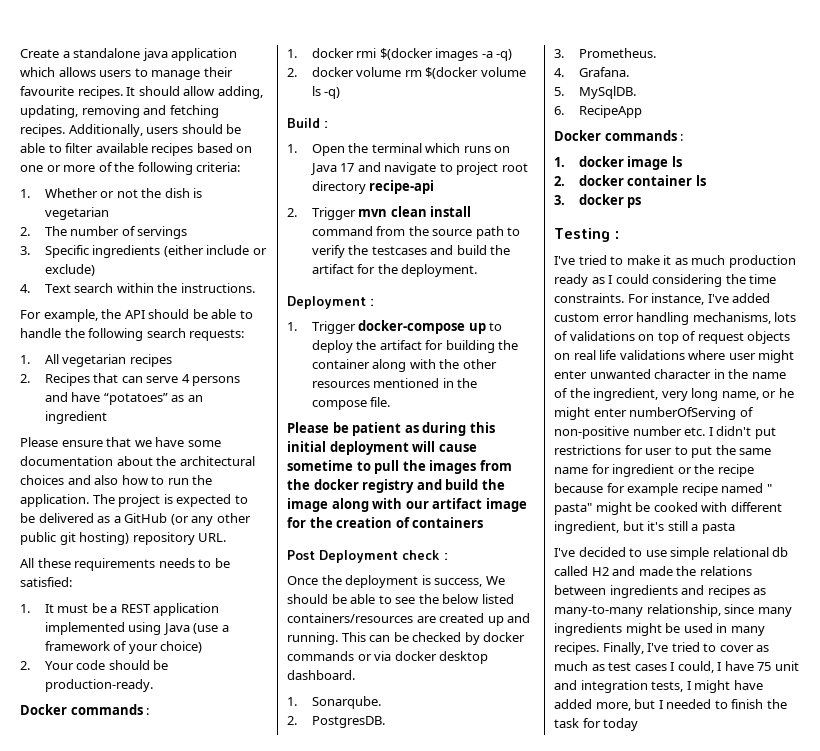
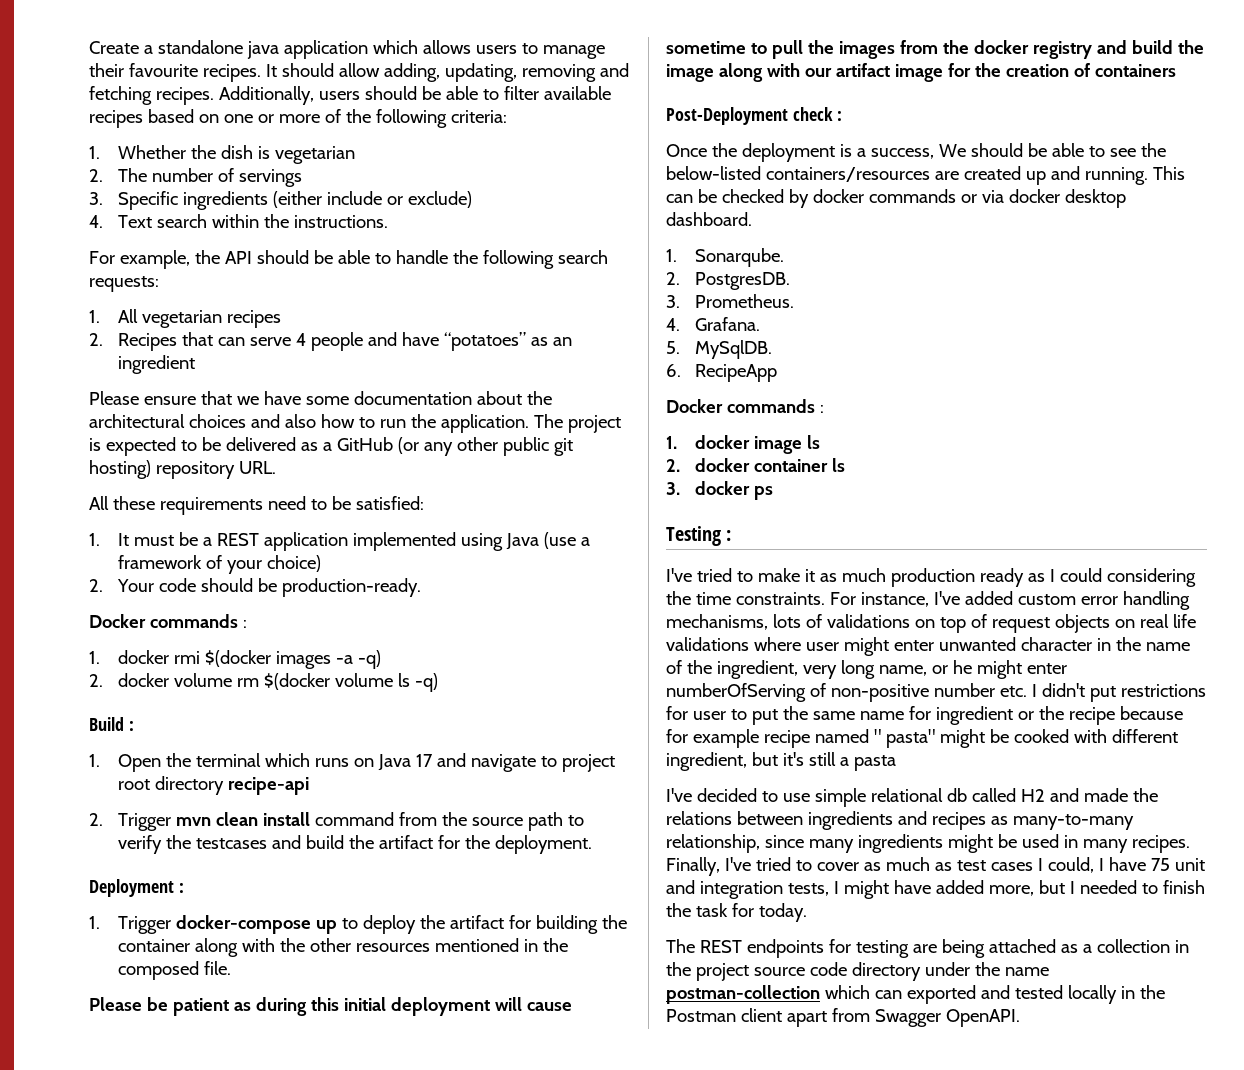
- 1. Whether or not the dish is vegetarian
+ 1. Whether the dish is vegetarian
- 2. Recipes that can serve 4 persons and have “potatoes” as an ingredient
+ 2. Recipes that can serve 4 people and have “potatoes” as an ingredient
- All these requirements needs to be satisfied:
+ All these requirements need to be satisfied:
- 1. Trigger docker-compose up to deploy the artifact for building the container along with the other resources mentioned in the compose file.
+ 1. Trigger docker-compose up to deploy the artifact for building the container along with the other resources mentioned in the composed file.
- Post Deployment check :
+ Post-Deployment check :
- Once the deployment is success, We should be able to see the below listed containers/resources are created up and running.
+ Once the deployment is a success, We should be able to see the below-listed containers/resources are created up and running.
- Finally, I've tried to cover as much as test cases I could, I have 75 unit and integration tests, I might have added more, but I needed to finish the task for today
+ Finally, I've tried to cover as much as test cases I could, I have 75 unit and integration tests, I might have added more, but I needed to finish the task for today.
+ The REST endpoints for testing are being attached as a collection in the project source code directory under the name postman-collection which can exported and tested locally in the Postman client apart from Swagger OpenAPI.

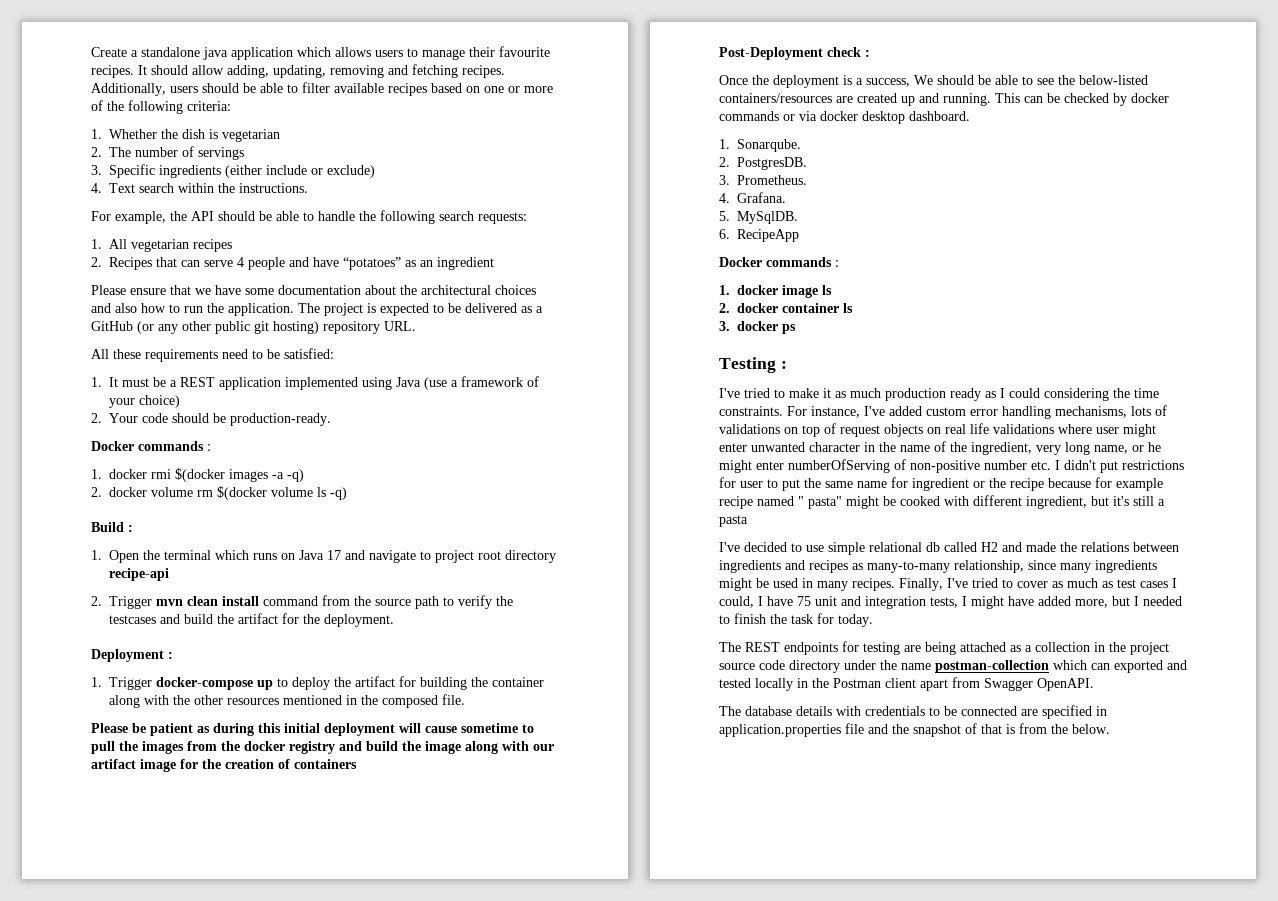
+ The database details with credentials to be connected are specified in application.properties file and the snapshot of that is from the below.

